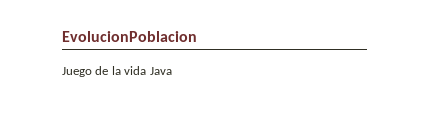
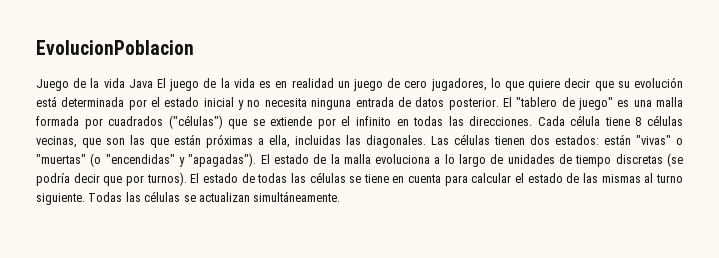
- Juego de la vida Java
+ Juego de la vida Java El juego de la vida es en realidad un juego de cero jugadores, lo que quiere decir que su evolución está determinada por el estado inicial y no necesita ninguna entrada de datos posterior. El "tablero de juego" es una malla formada por cuadrados ("células") que se extiende por el infinito en todas las direcciones. Cada célula tiene 8 células vecinas, que son las que están próximas a ella, incluidas las diagonales. Las células tienen dos estados: están "vivas" o "muertas" (o "encendidas" y "apagadas"). El estado de la malla evoluciona a lo largo de unidades de tiempo discretas (se podría decir que por turnos). El estado de todas las células se tiene en cuenta para calcular el estado de las mismas al turno siguiente. Todas las células se actualizan simultáneamente.

